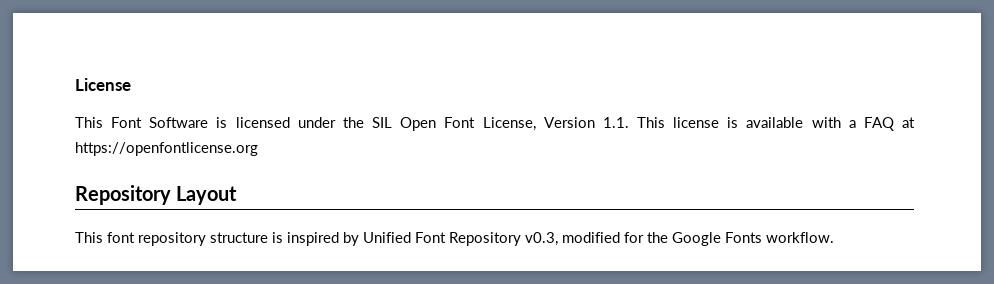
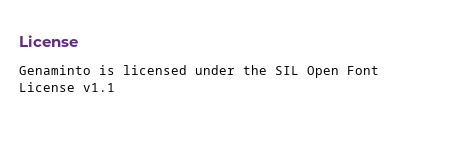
- This Font Software is licensed under the SIL Open Font License, Version 1.1. This license is available with a FAQ at https://openfontlicense.org
- Repository Layout
- This font repository structure is inspired by Unified Font Repository v0.3, modified for the Google Fonts workflow.
+ Genaminto is licensed under the SIL Open Font License v1.1

